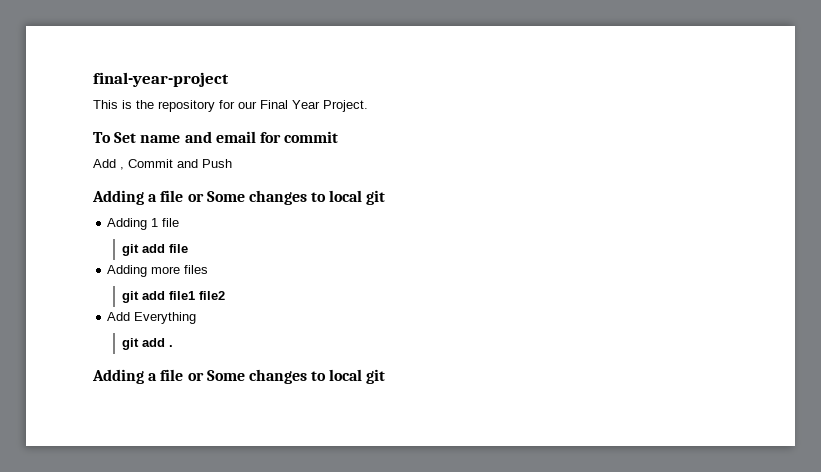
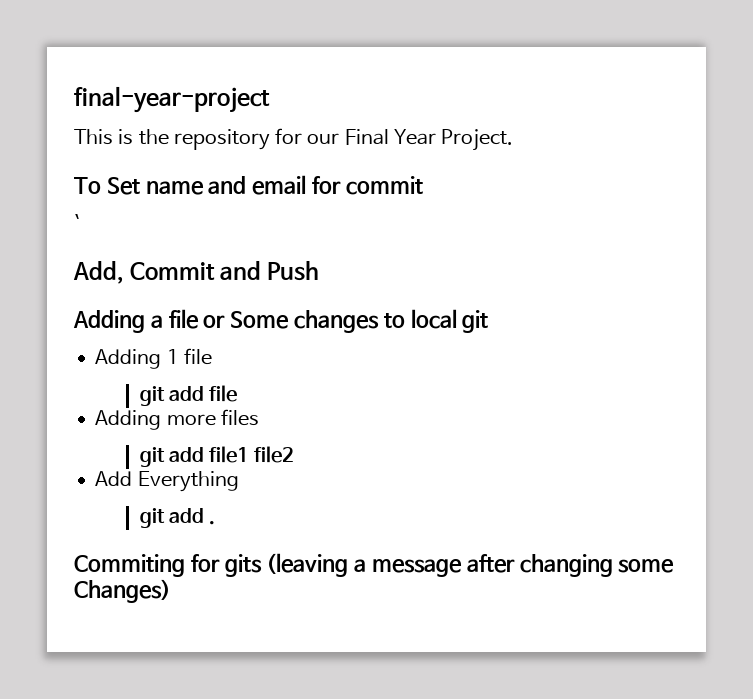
- Add , Commit and Push
+ `
+ Add, Commit and Push
  git add .
- Adding a file or Some changes to local git
+ Commiting for gits (leaving a message after changing some Changes)

